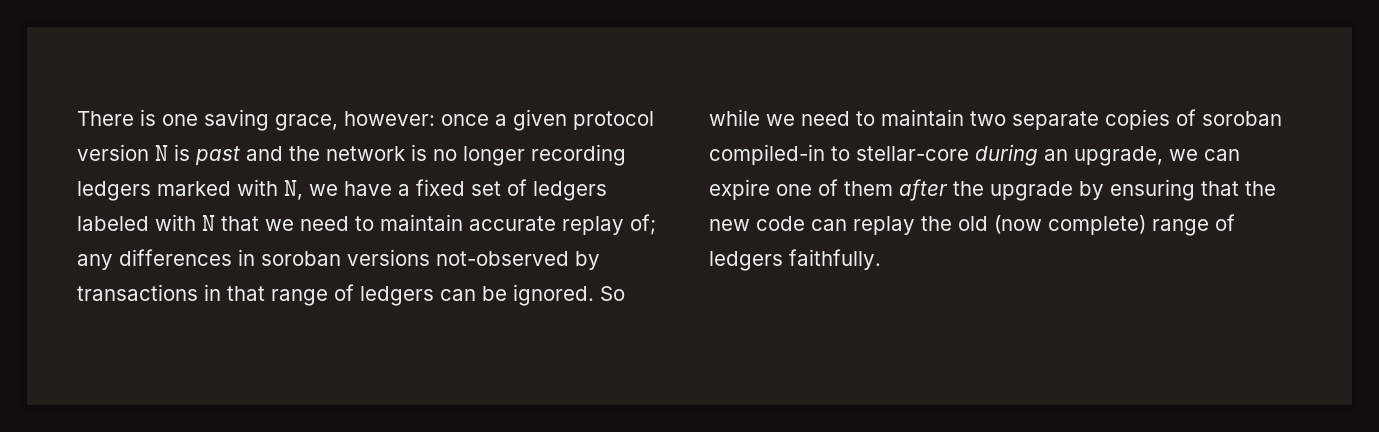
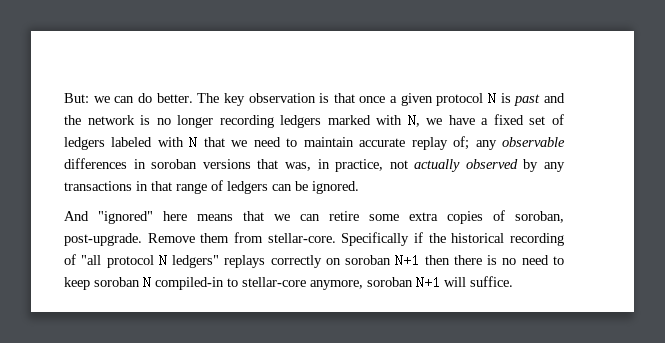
- There is one saving grace, however: once a given protocol version N is past and the network is no longer recording ledgers marked with N, we have a fixed set of ledgers labeled with N that we need to maintain accurate replay of; any differences in soroban versions not-observed by transactions in that range of ledgers can be ignored. So while we need to maintain two separate copies of soroban compiled-in to stellar-core during an upgrade, we can expire one of them after the upgrade by ensuring that the new code can replay the old (now complete) range of ledgers faithfully.
+ But: we can do better. The key observation is that once a given protocol N is past and the network is no longer recording ledgers marked with N, we have a fixed set of ledgers labeled with N that we need to maintain accurate replay of; any observable differences in soroban versions that was, in practice, not actually observed by any transactions in that range of ledgers can be ignored.
+ And "ignored" here means that we can retire some extra copies of soroban, post-upgrade. Remove them from stellar-core. Specifically if the historical recording of "all protocol N ledgers" replays correctly on soroban N+1 then there is no need to keep soroban N compiled-in to stellar-core anymore, soroban N+1 will suffice.

